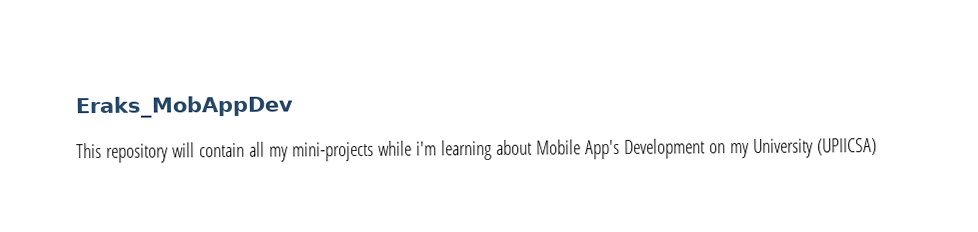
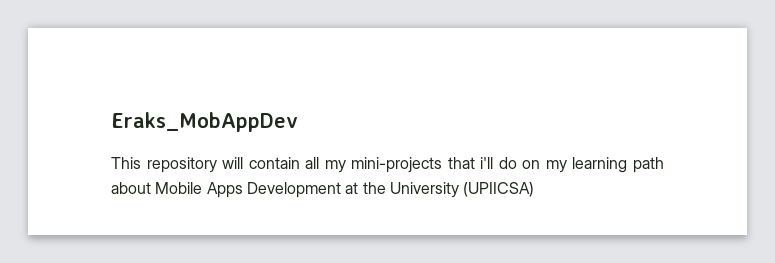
- This repository will contain all my mini-projects while i'm learning about Mobile App's Development on my University (UPIICSA)
+ This repository will contain all my mini-projects that i'll do on my learning path about Mobile Apps Development at the University (UPIICSA)

